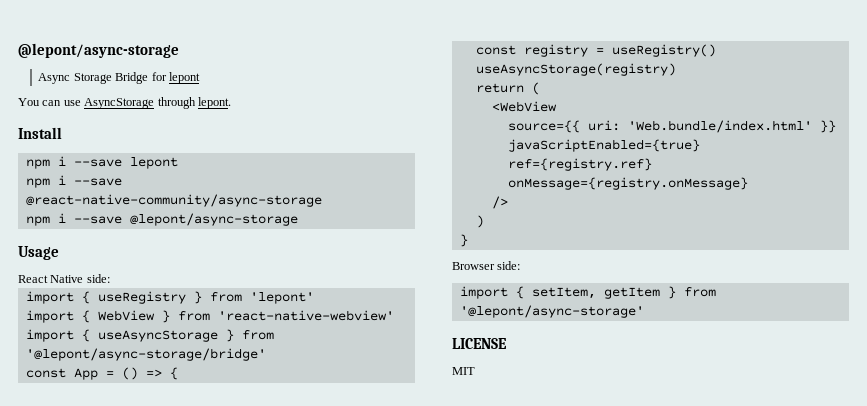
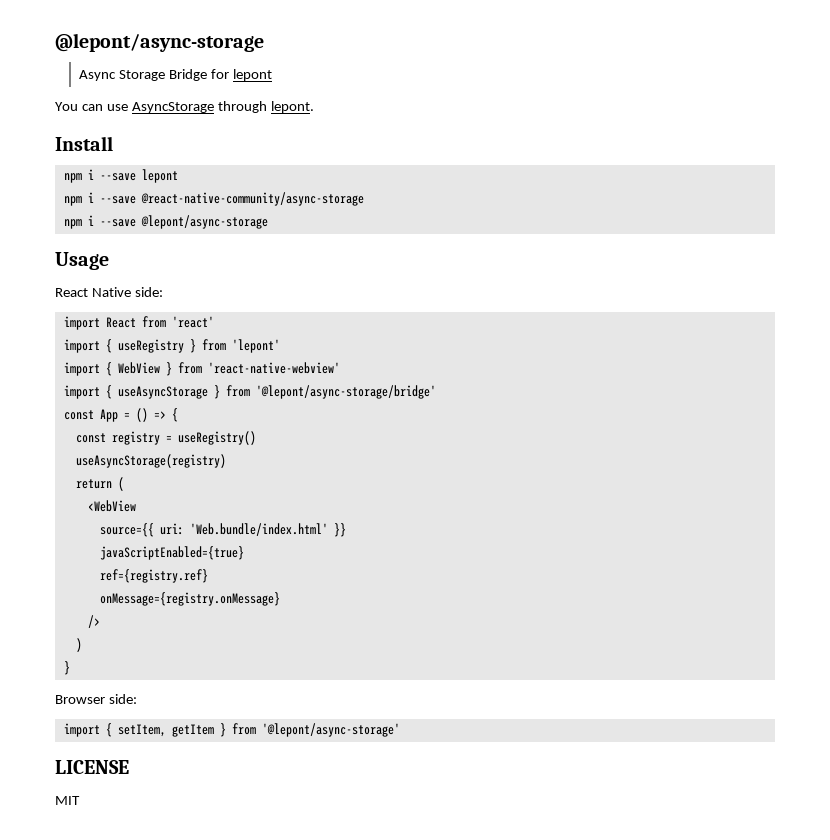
+ import React from 'react'

